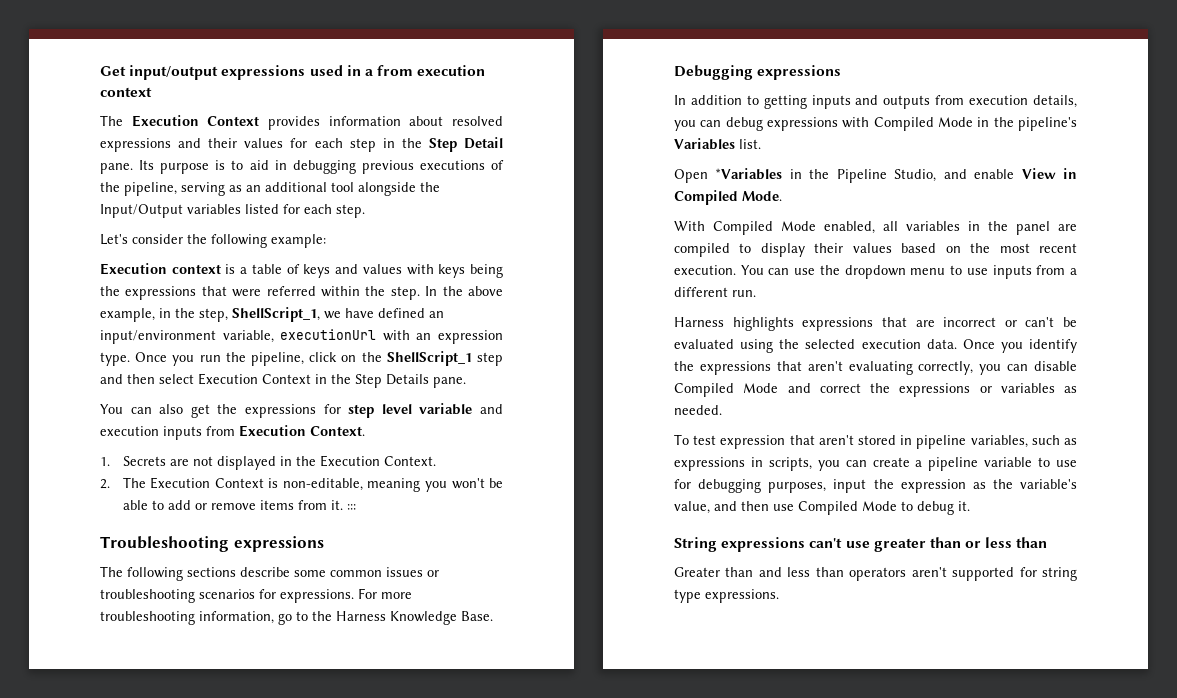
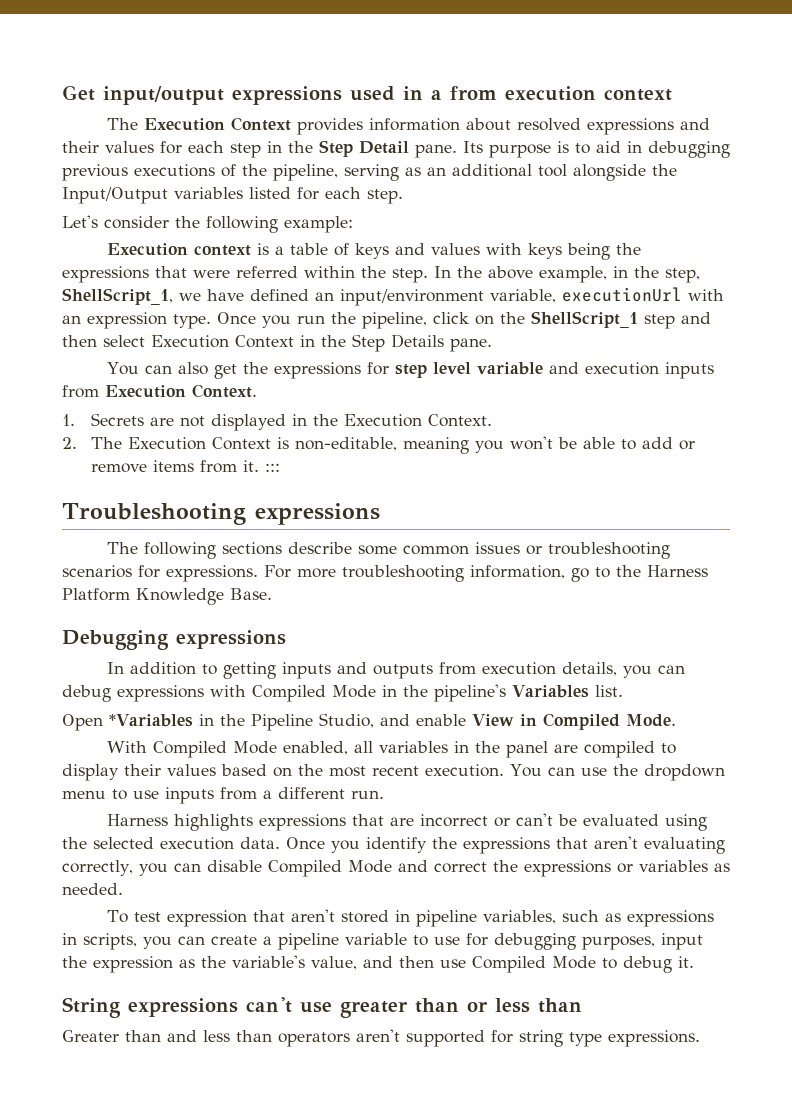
- For more troubleshooting information, go to the Harness Knowledge Base.
+ For more troubleshooting information, go to the Harness Platform Knowledge Base.

